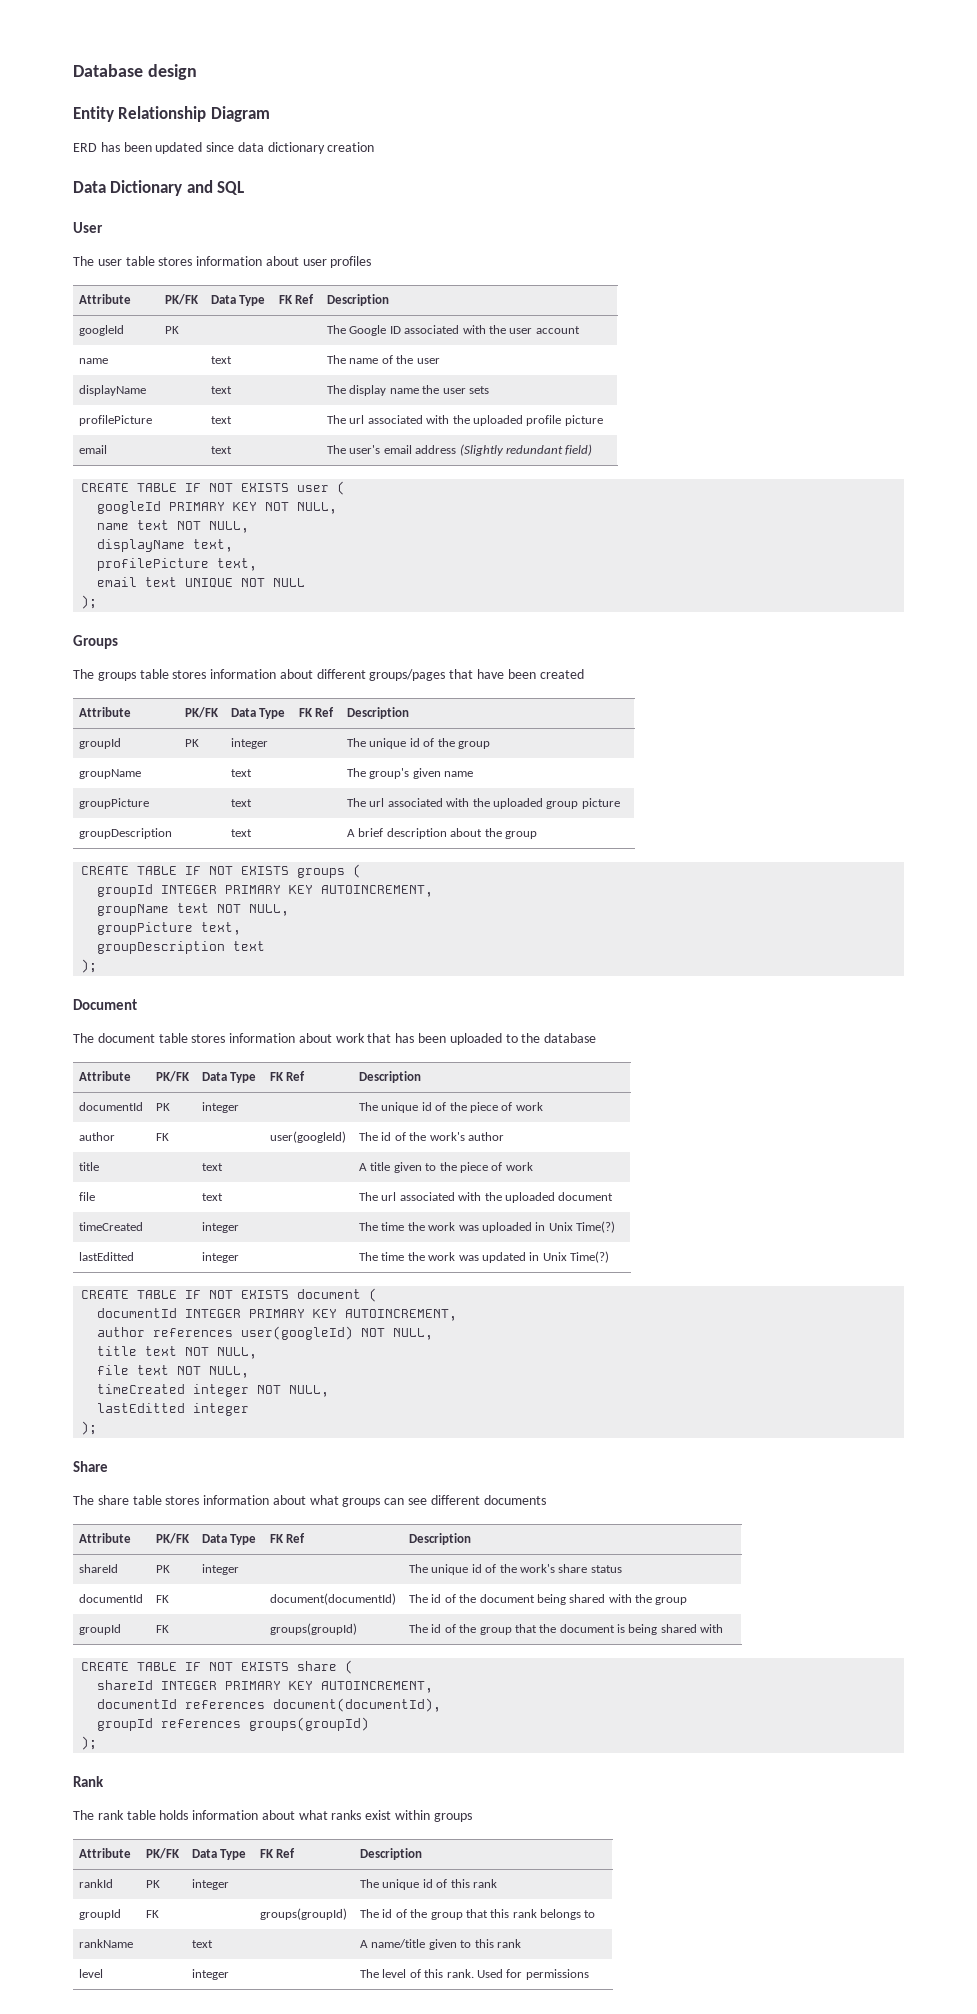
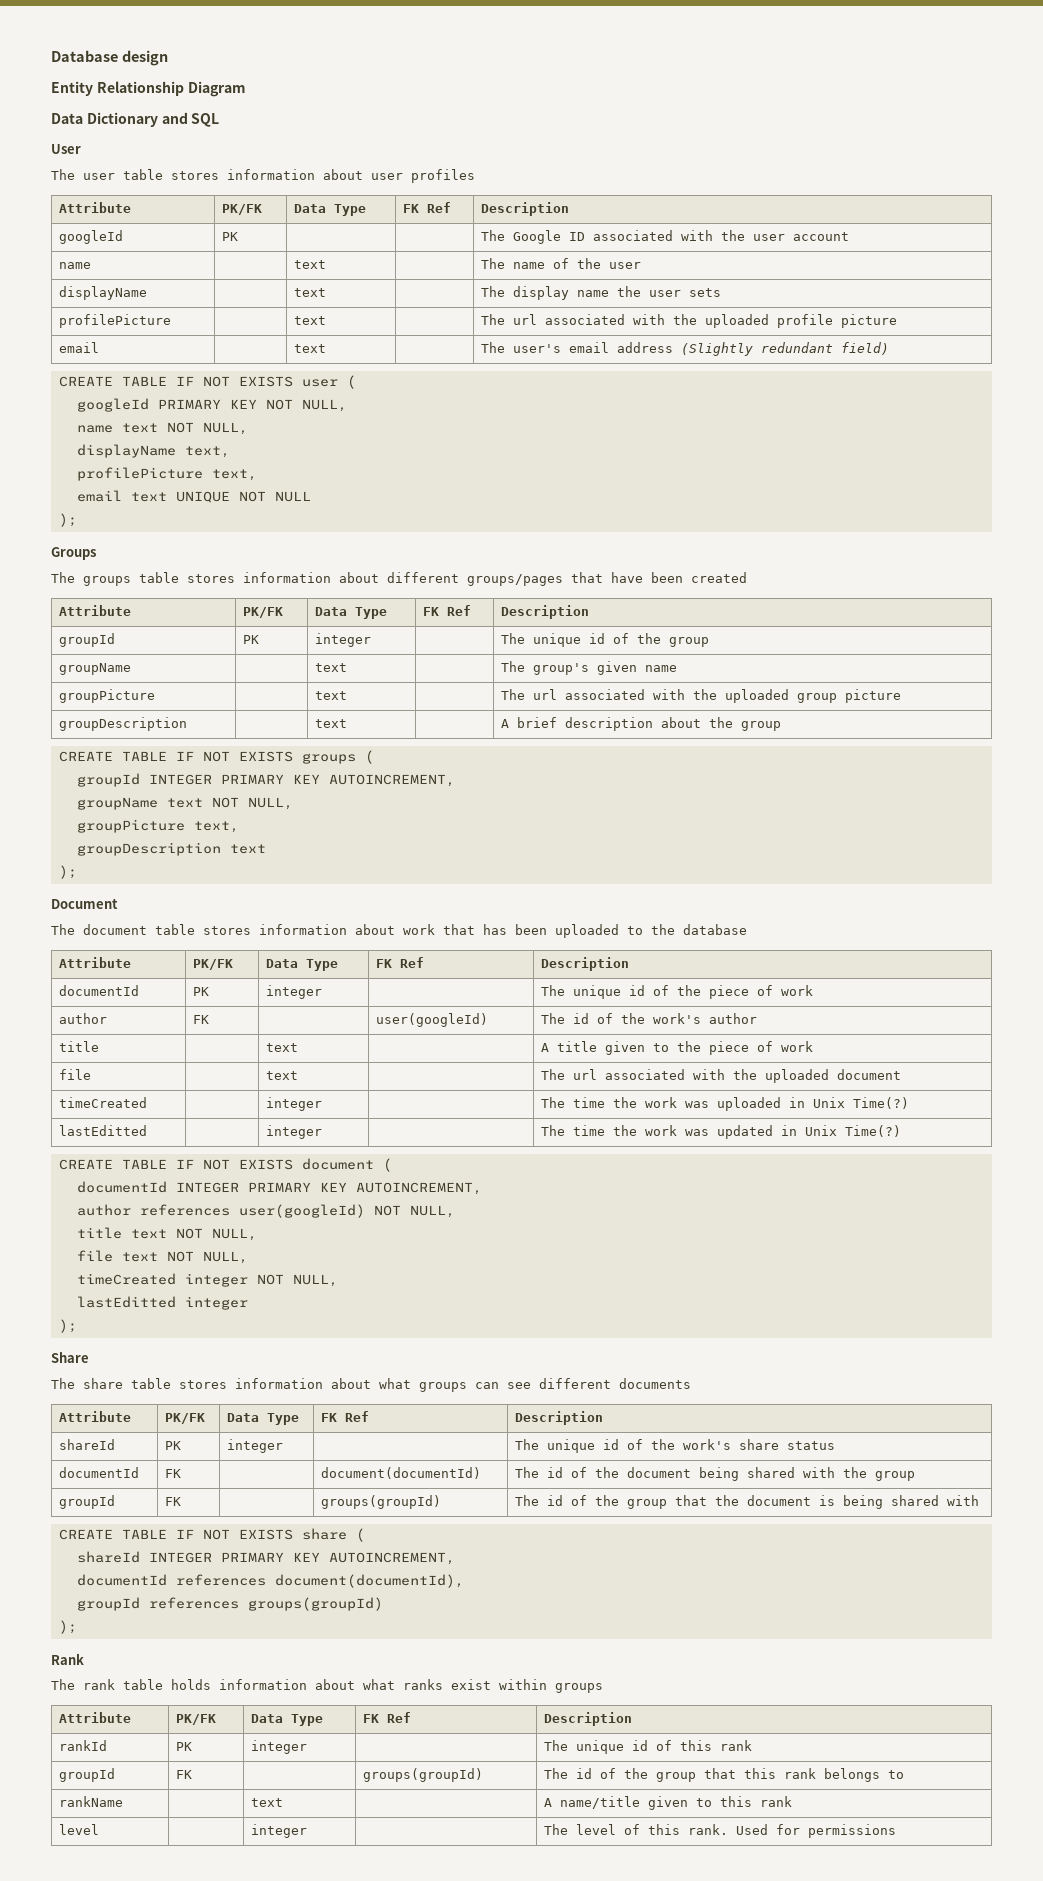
- ERD has been updated since data dictionary creation

